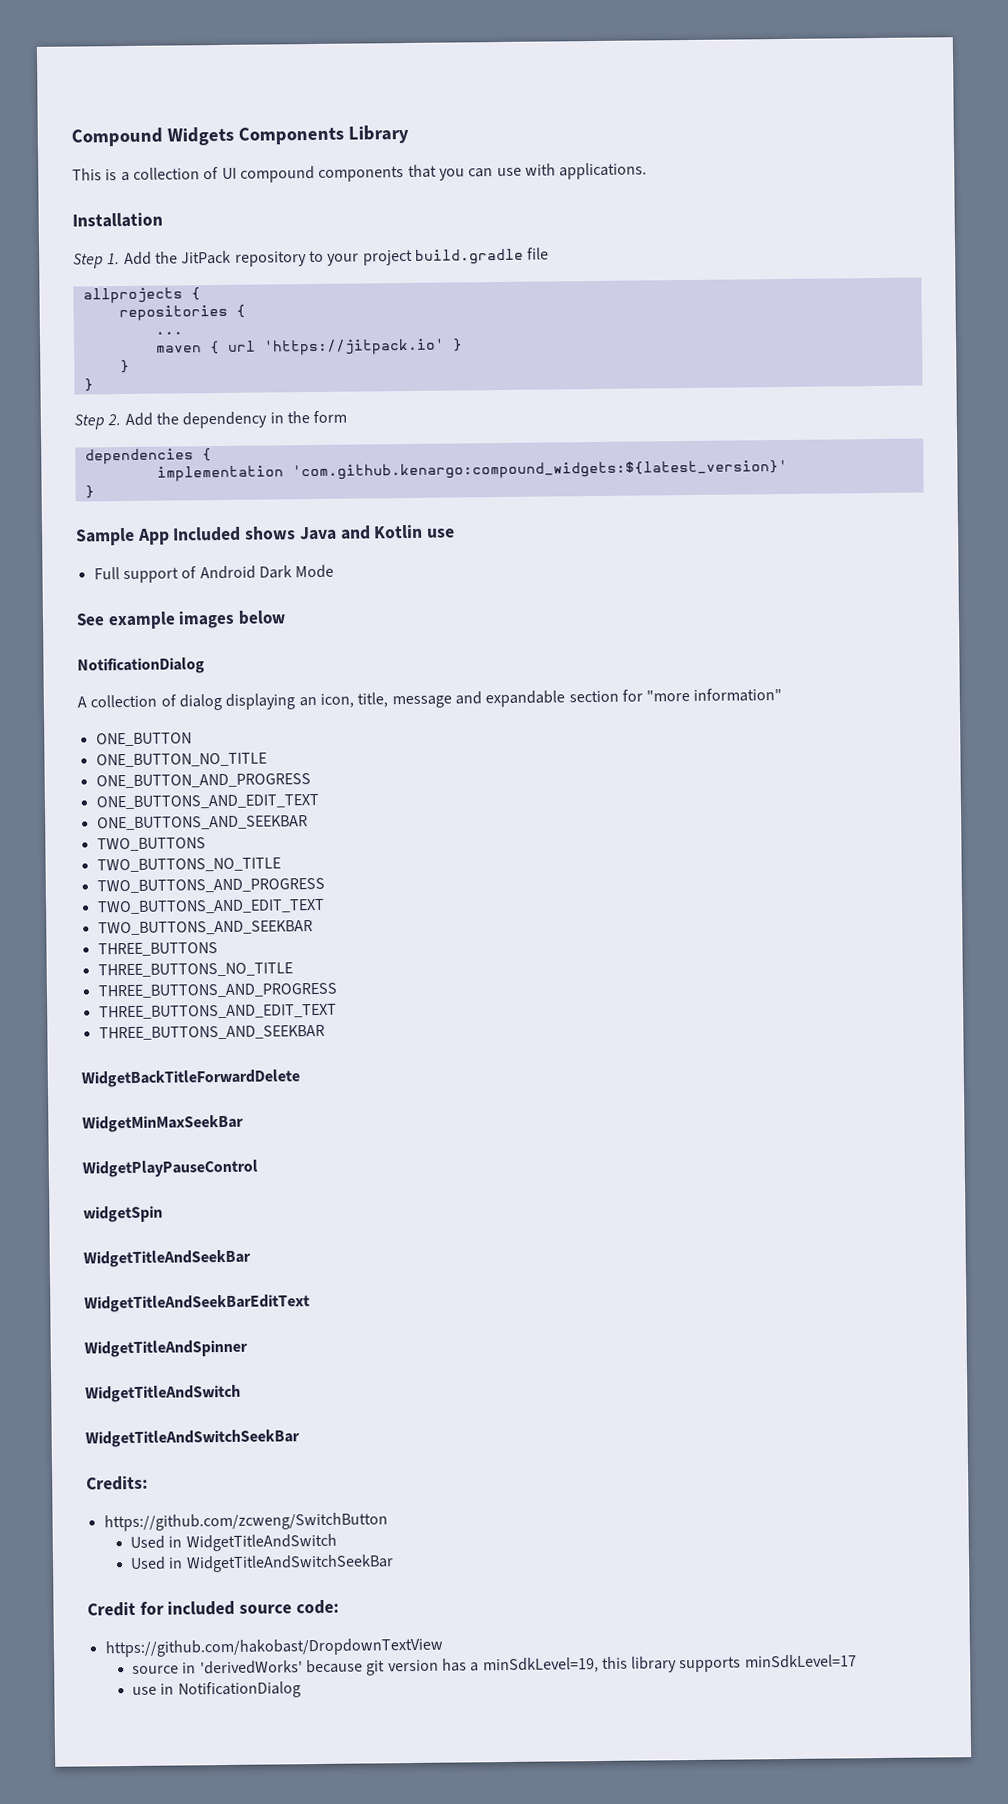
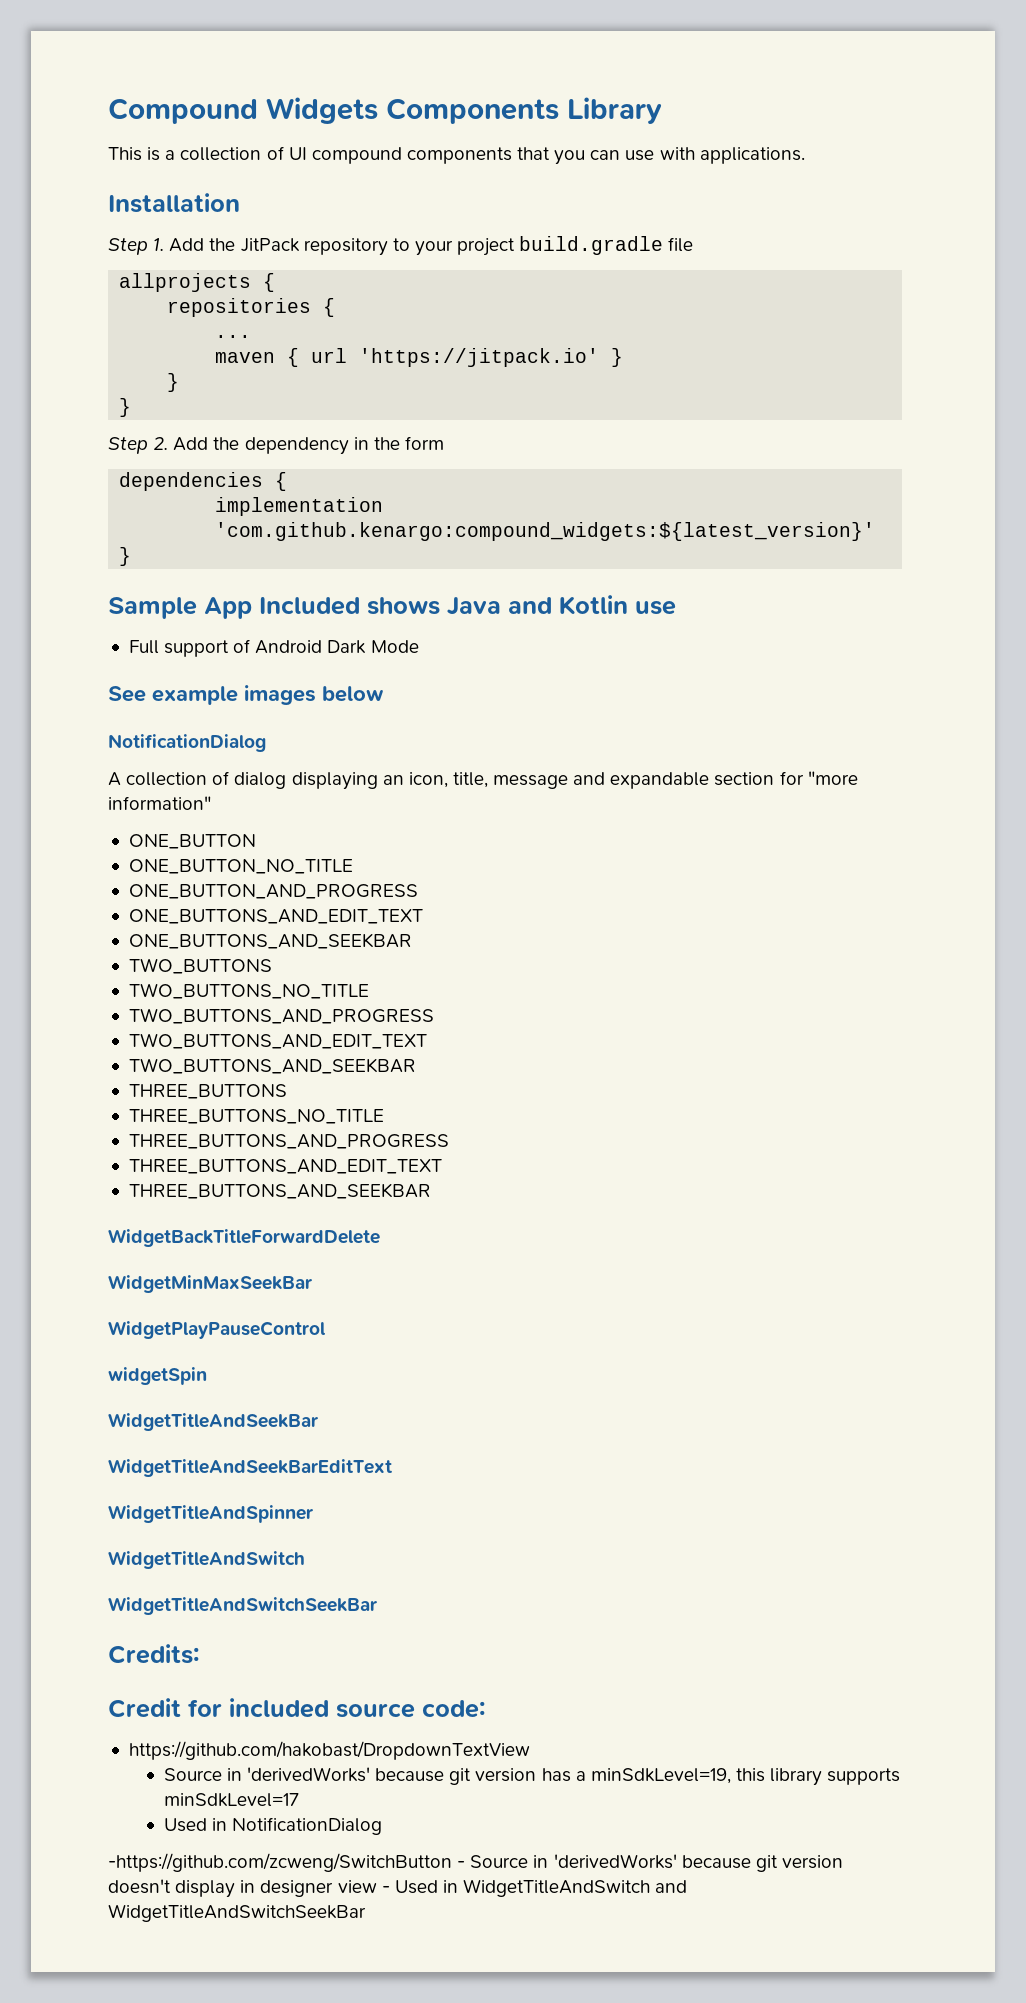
- https://github.com/zcweng/SwitchButton
- Used in WidgetTitleAndSwitch
- Used in WidgetTitleAndSwitchSeekBar
- source in 'derivedWorks' because git version has a minSdkLevel=19, this library supports minSdkLevel=17
+ Source in 'derivedWorks' because git version has a minSdkLevel=19, this library supports minSdkLevel=17
- use in NotificationDialog
+ Used in NotificationDialog
+ -https://github.com/zcweng/SwitchButton - Source in 'derivedWorks' because git version doesn't display in designer view - Used in WidgetTitleAndSwitch and WidgetTitleAndSwitchSeekBar

